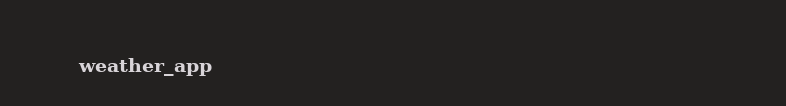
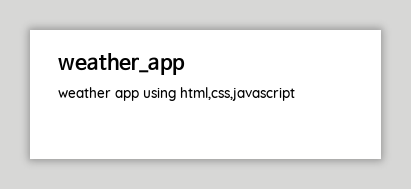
+ weather app using html,css,javascript

